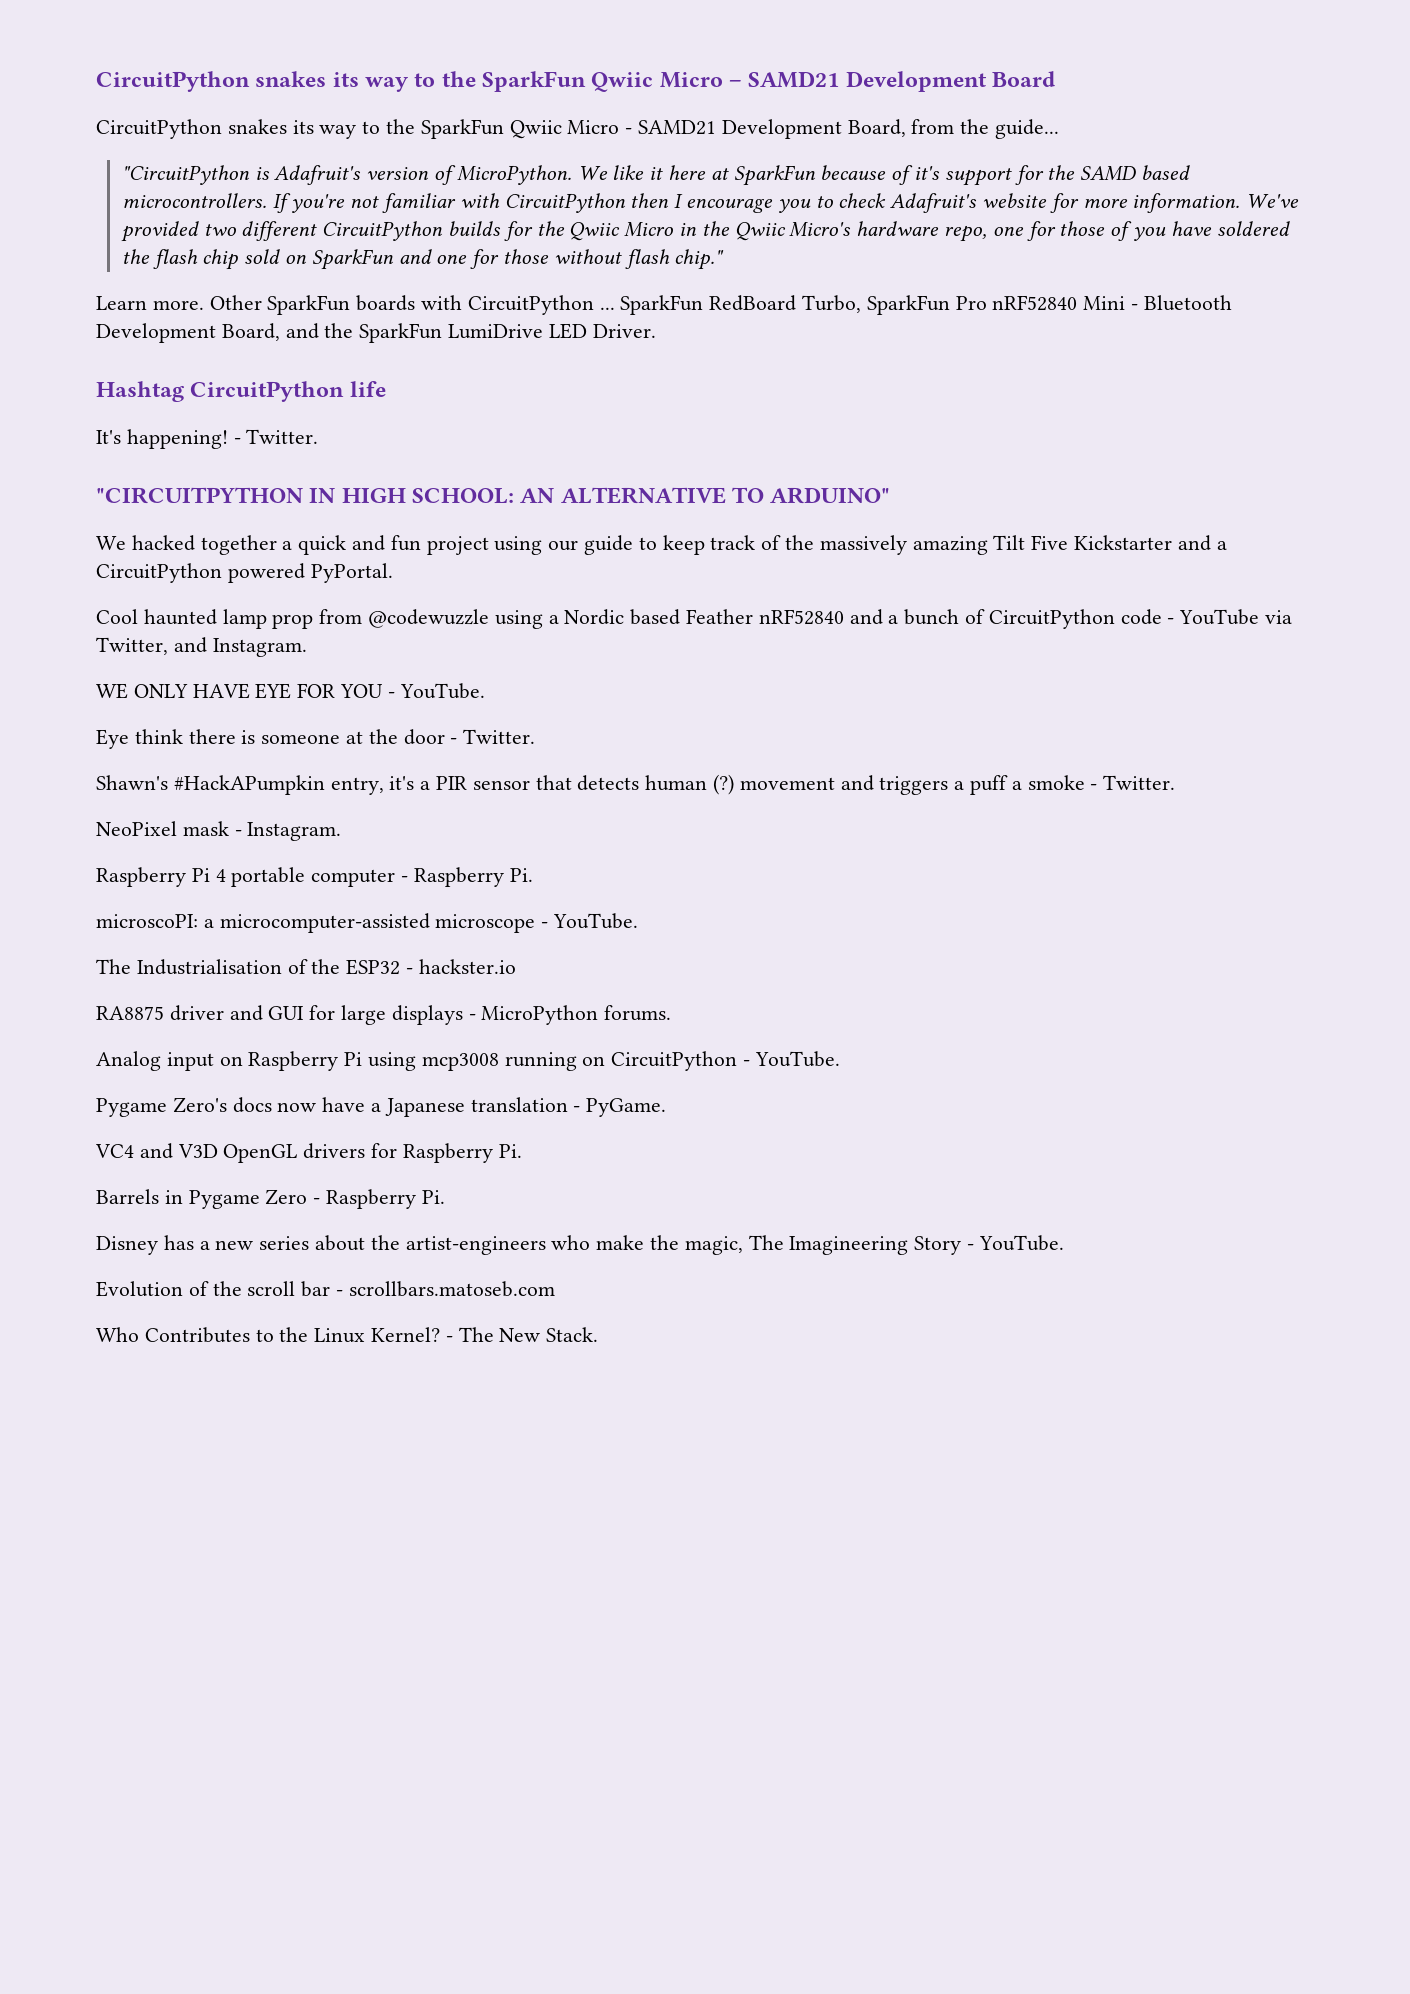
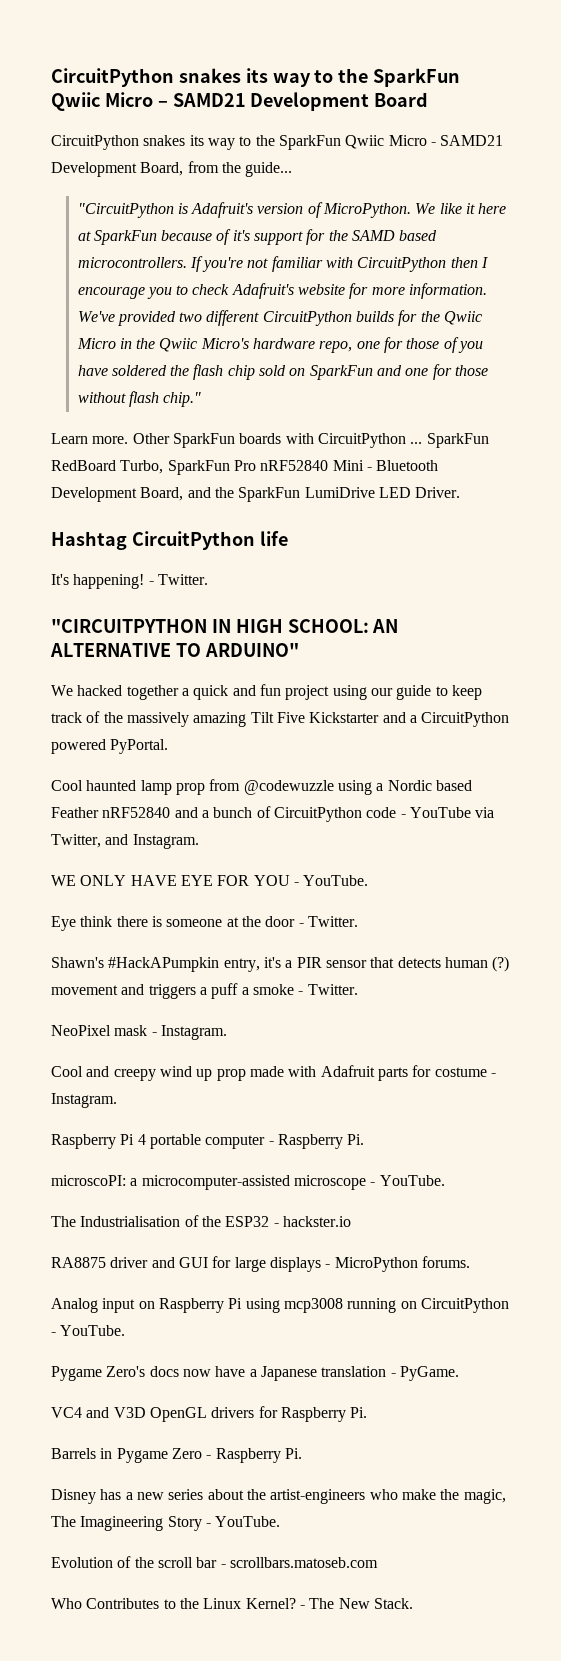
+ Cool and creepy wind up prop made with Adafruit parts for costume - Instagram.

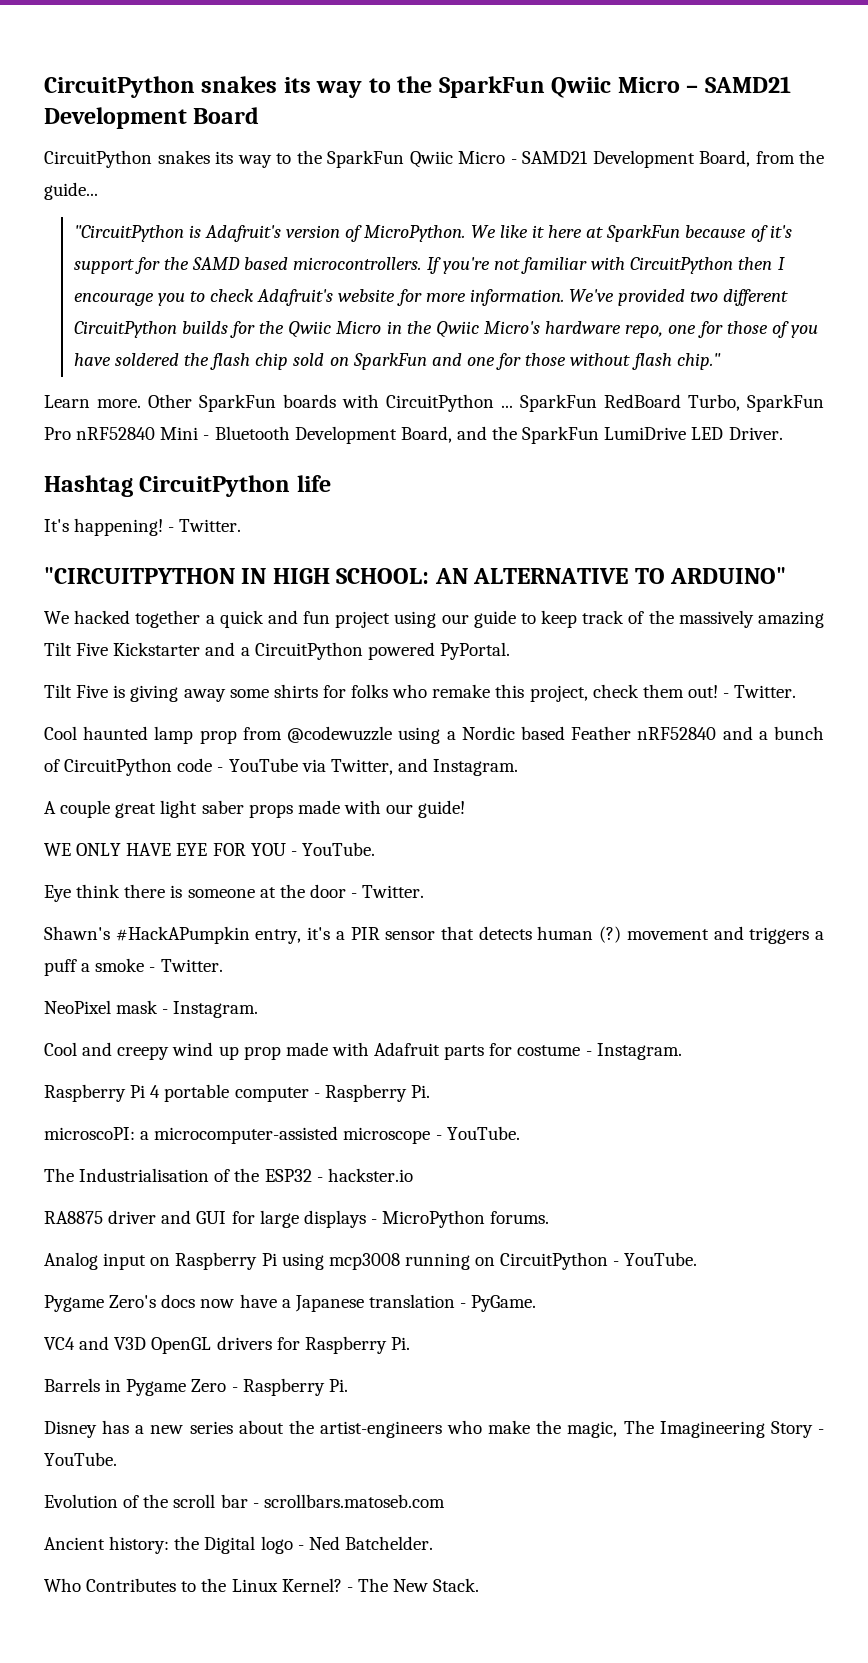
+ Tilt Five is giving away some shirts for folks who remake this project, check them out! - Twitter.
+ A couple great light saber props made with our guide!
+ Ancient history: the Digital logo - Ned Batchelder.

